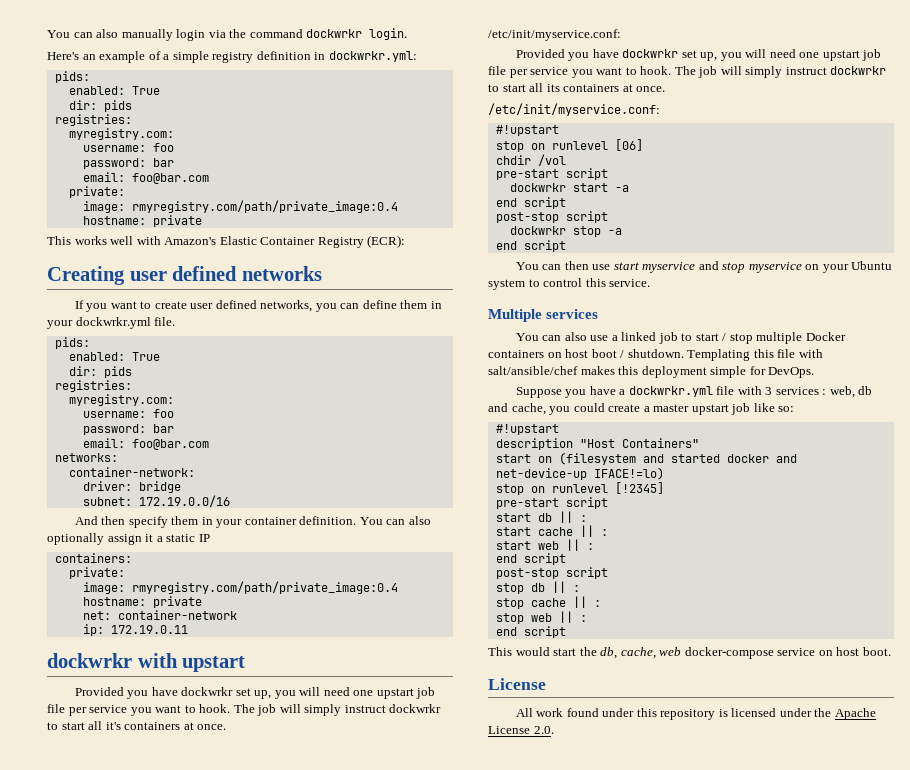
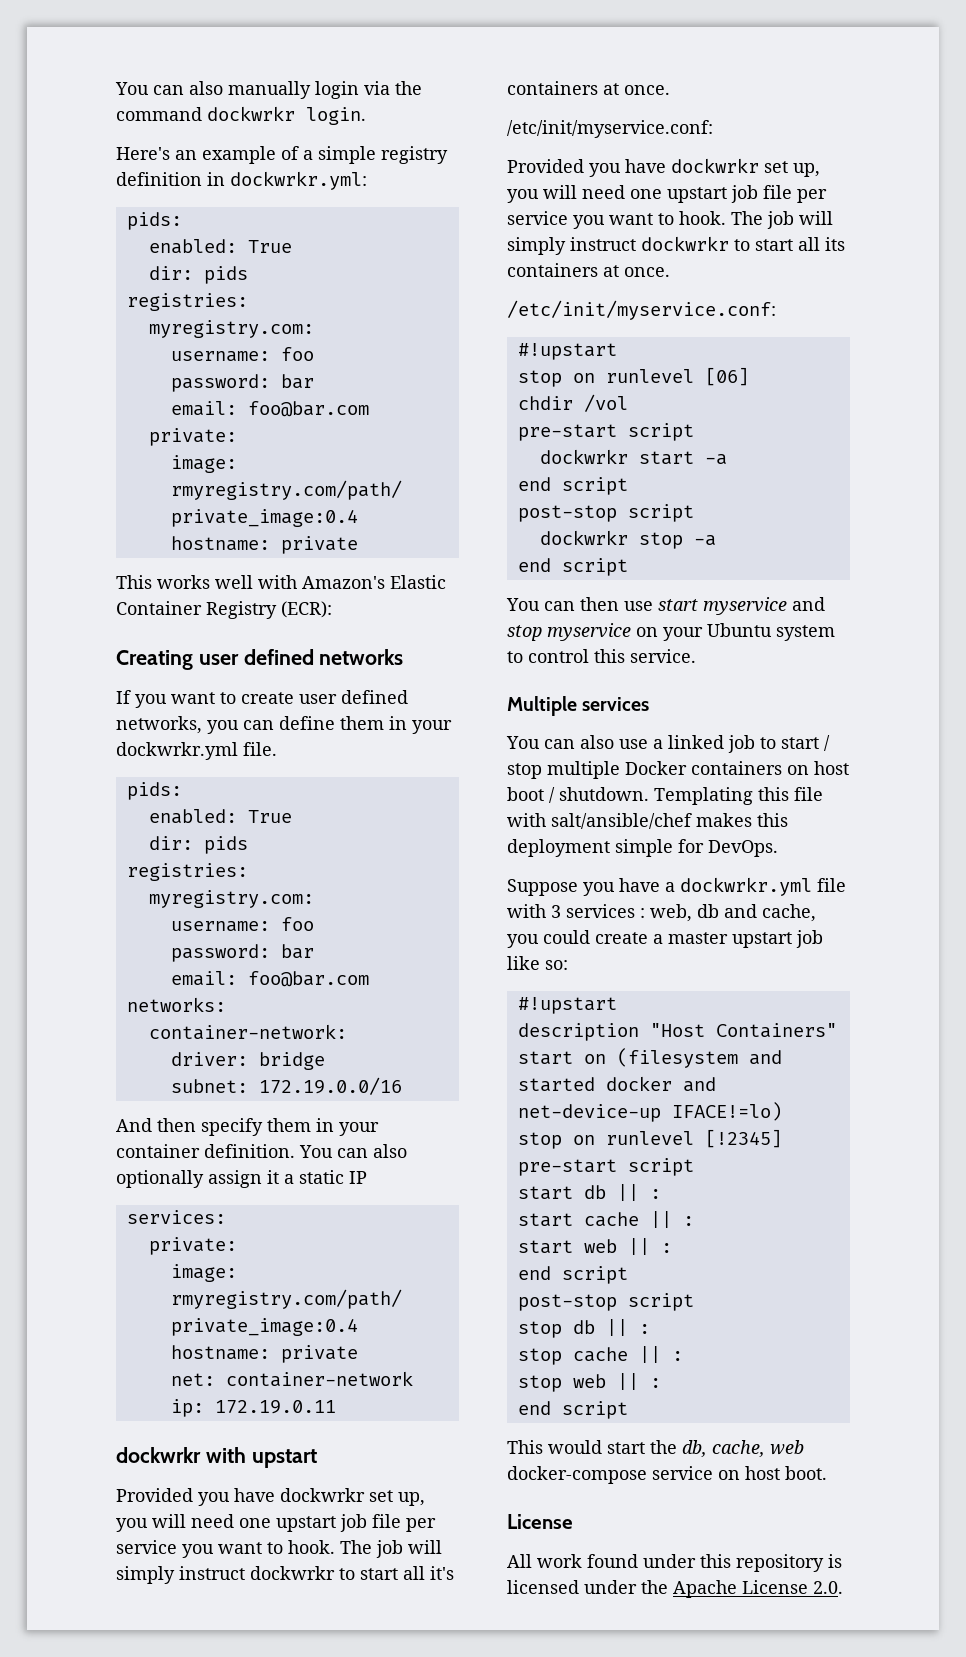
- containers:
+ services:

